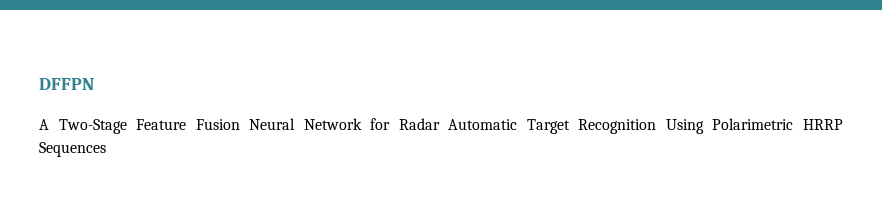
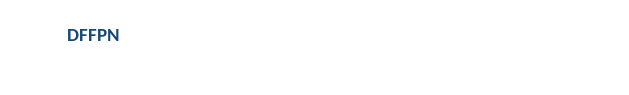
- A Two-Stage Feature Fusion Neural Network for Radar Automatic Target Recognition Using Polarimetric HRRP Sequences

